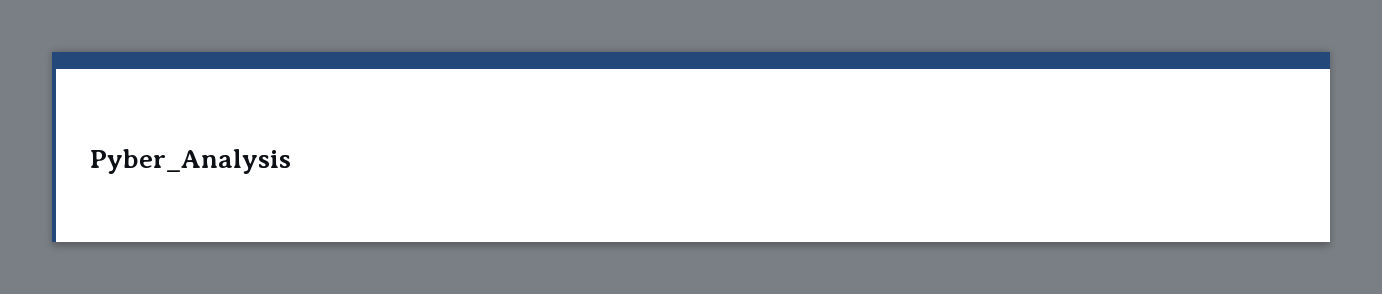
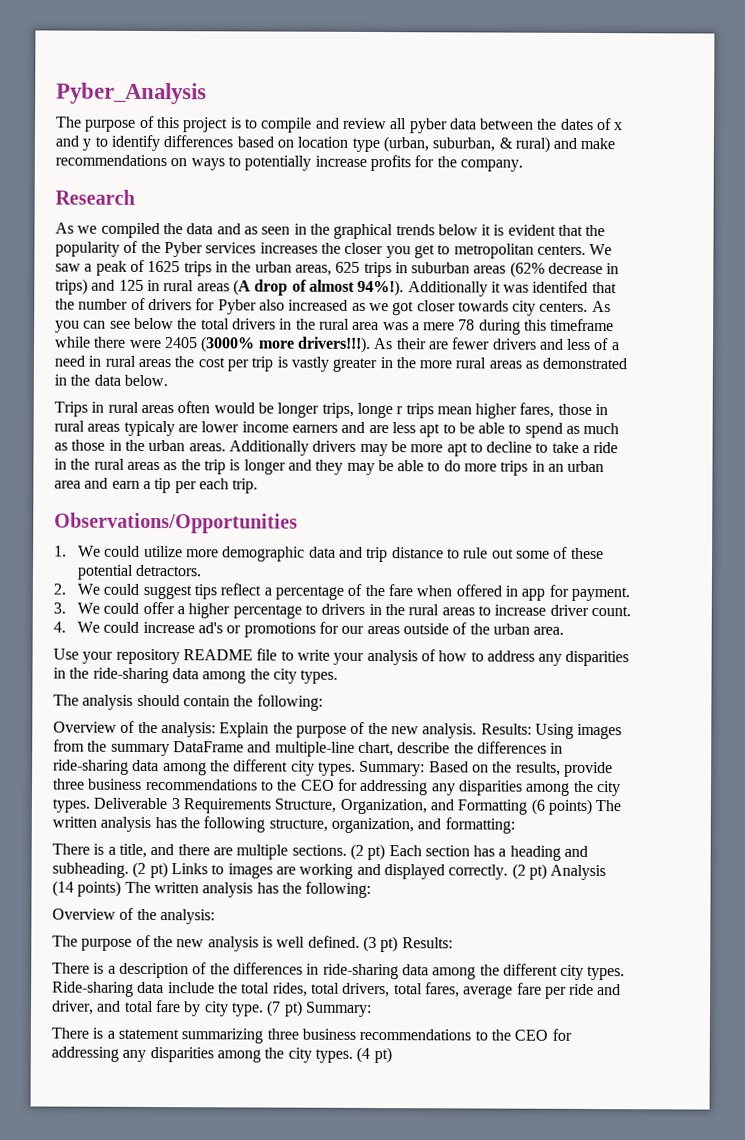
+ The purpose of this project is to compile and review all pyber data between the dates of x and y to identify differences based on location type (urban, suburban, & rural) and make recommendations on ways to potentially increase profits for the company.
+ Research
+ As we compiled the data and as seen in the graphical trends below it is evident that the popularity of the Pyber services increases the closer you get to metropolitan centers. We saw a peak of 1625 trips in the urban areas, 625 trips in suburban areas (62% decrease in trips) and 125 in rural areas (A drop of almost 94%!). Additionally it was identifed that the number of drivers for Pyber also increased as we got closer towards city centers. As you can see below the total drivers in the rural area was a mere 78 during this timeframe while there were 2405 (3000% more drivers!!!). As their are fewer drivers and less of a need in rural areas the cost per trip is vastly greater in the more rural areas as demonstrated in the data below.
+ Trips in rural areas often would be longer trips, longe r trips mean higher fares, those in rural areas typicaly are lower income earners and are less apt to be able to spend as much as those in the urban areas. Additionally drivers may be more apt to decline to take a ride in the rural areas as the trip is longer and they may be able to do more trips in an urban area and earn a tip per each trip.
+ Observations/Opportunities
+ 1. We could utilize more demographic data and trip distance to rule out some of these potential detractors.
+ 2. We could suggest tips reflect a percentage of the fare when offered in app for payment.
+ 3. We could offer a higher percentage to drivers in the rural areas to increase driver count.
+ 4. We could increase ad's or promotions for our areas outside of the urban area.
+ Use your repository README file to write your analysis of how to address any disparities in the ride-sharing data among the city types.
+ The analysis should contain the following:
+ Overview of the analysis: Explain the purpose of the new analysis. Results: Using images from the summary DataFrame and multiple-line chart, describe the differences in ride-sharing data among the different city types. Summary: Based on the results, provide three business recommendations to the CEO for addressing any disparities among the city types. Deliverable 3 Requirements Structure, Organization, and Formatting (6 points) The written analysis has the following structure, organization, and formatting:
+ There is a title, and there are multiple sections. (2 pt) Each section has a heading and subheading. (2 pt) Links to images are working and displayed correctly. (2 pt) Analysis (14 points) The written analysis has the following:
+ Overview of the analysis:
+ The purpose of the new analysis is well defined. (3 pt) Results:
+ There is a description of the differences in ride-sharing data among the different city types. Ride-sharing data include the total rides, total drivers, total fares, average fare per ride and driver, and total fare by city type. (7 pt) Summary:
+ There is a statement summarizing three business recommendations to the CEO for addressing any disparities among the city types. (4 pt)

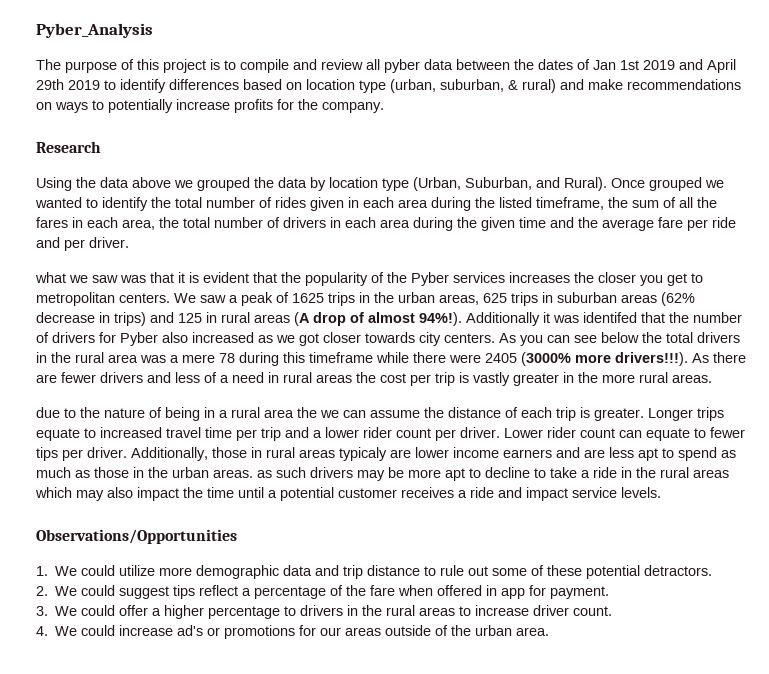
- The purpose of this project is to compile and review all pyber data between the dates of x and y to identify differences based on location type (urban, suburban, & rural) and make recommendations on ways to potentially increase profits for the company.
+ The purpose of this project is to compile and review all pyber data between the dates of Jan 1st 2019 and April 29th 2019 to identify differences based on location type (urban, suburban, & rural) and make recommendations on ways to potentially increase profits for the company.
- As we compiled the data and as seen in the graphical trends below it is evident that the popularity of the Pyber services increases the closer you get to metropolitan centers.
+ Using the data above we grouped the data by location type (Urban, Suburban, and Rural). Once grouped we wanted to identify the total number of rides given in each area during the listed timeframe, the sum of all the fares in each area, the total number of drivers in each area during the given time and the average fare per ride and per driver.
+ what we saw was that it is evident that the popularity of the Pyber services increases the closer you get to metropolitan centers.
- As their are fewer drivers and less of a need in rural areas the cost per trip is vastly greater in the more rural areas as demonstrated in the data below.
- Trips in rural areas often would be longer trips, longe r trips mean higher fares, those in rural areas typicaly are lower income earners and are less apt to be able to spend as much as those in the urban areas. Additionally drivers may be more apt to decline to take a ride in the rural areas as the trip is longer and they may be able to do more trips in an urban area and earn a tip per each trip.
+ As there are fewer drivers and less of a need in rural areas the cost per trip is vastly greater in the more rural areas.
+ due to the nature of being in a rural area the we can assume the distance of each trip is greater. Longer trips equate to increased travel time per trip and a lower rider count per driver. Lower rider count can equate to fewer tips per driver. Additionally, those in rural areas typicaly are lower income earners and are less apt to spend as much as those in the urban areas. as such drivers may be more apt to decline to take a ride in the rural areas which may also impact the time until a potential customer receives a ride and impact service levels.
- Use your repository README file to write your analysis of how to address any disparities in the ride-sharing data among the city types.
- The analysis should contain the following:
- Overview of the analysis: Explain the purpose of the new analysis. Results: Using images from the summary DataFrame and multiple-line chart, describe the differences in ride-sharing data among the different city types. Summary: Based on the results, provide three business recommendations to the CEO for addressing any disparities among the city types. Deliverable 3 Requirements Structure, Organization, and Formatting (6 points) The written analysis has the following structure, organization, and formatting:
- There is a title, and there are multiple sections. (2 pt) Each section has a heading and subheading. (2 pt) Links to images are working and displayed correctly. (2 pt) Analysis (14 points) The written analysis has the following:
- Overview of the analysis:
- The purpose of the new analysis is well defined. (3 pt) Results:
- There is a description of the differences in ride-sharing data among the different city types. Ride-sharing data include the total rides, total drivers, total fares, average fare per ride and driver, and total fare by city type. (7 pt) Summary:
- There is a statement summarizing three business recommendations to the CEO for addressing any disparities among the city types. (4 pt)

